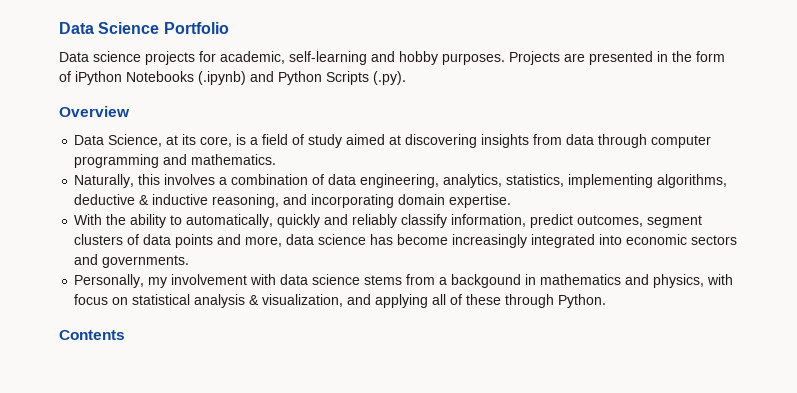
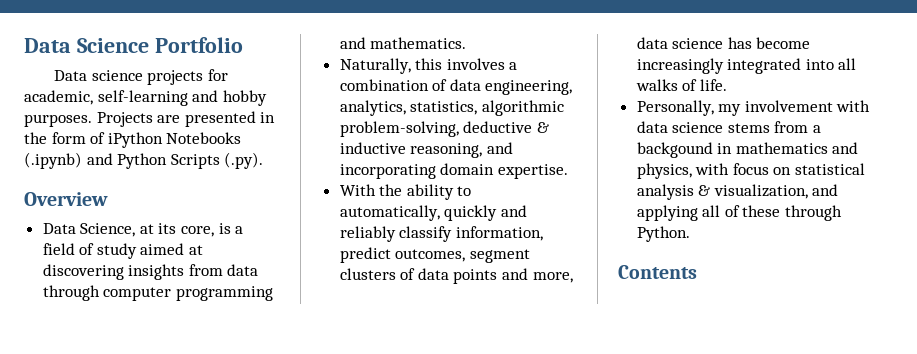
- Naturally, this involves a combination of data engineering, analytics, statistics, implementing algorithms, deductive & inductive reasoning, and incorporating domain expertise.
+ Naturally, this involves a combination of data engineering, analytics, statistics, algorithmic problem-solving, deductive & inductive reasoning, and incorporating domain expertise.
- With the ability to automatically, quickly and reliably classify information, predict outcomes, segment clusters of data points and more, data science has become increasingly integrated into economic sectors and governments.
+ With the ability to automatically, quickly and reliably classify information, predict outcomes, segment clusters of data points and more, data science has become increasingly integrated into all walks of life.

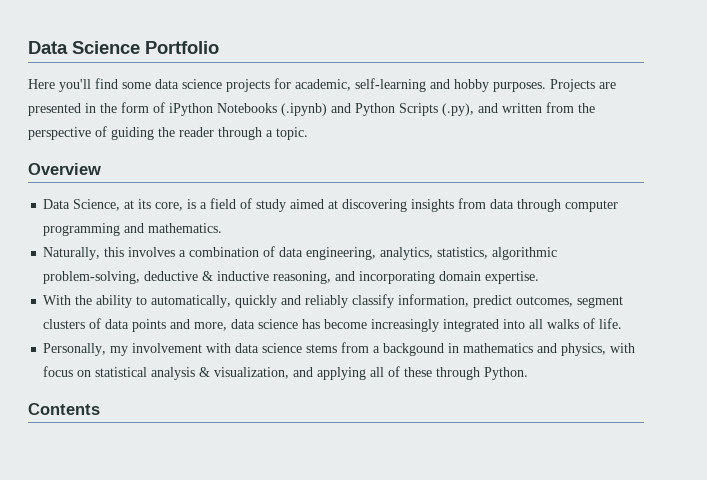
- Data science projects for academic, self-learning and hobby purposes.
+ Here you'll find some data science projects for academic, self-learning and hobby purposes.
- Projects are presented in the form of iPython Notebooks (.ipynb) and Python Scripts (.py).
+ Projects are presented in the form of iPython Notebooks (.ipynb) and Python Scripts (.py), and written from the perspective of guiding the reader through a topic.

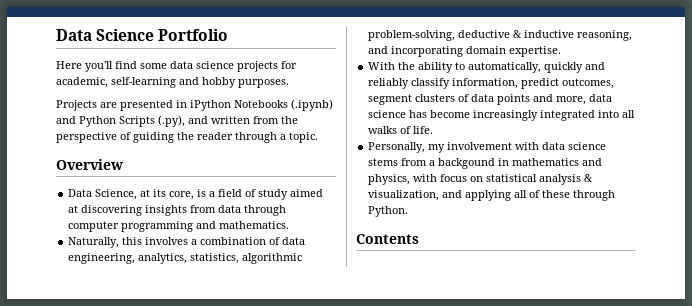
- Here you'll find some data science projects for academic, self-learning and hobby purposes. Projects are presented in the form of iPython Notebooks (.ipynb) and Python Scripts (.py), and written from the perspective of guiding the reader through a topic.
+ Here you'll find some data science projects for academic, self-learning and hobby purposes.
+ Projects are presented in iPython Notebooks (.ipynb) and Python Scripts (.py), and written from the perspective of guiding the reader through a topic.

